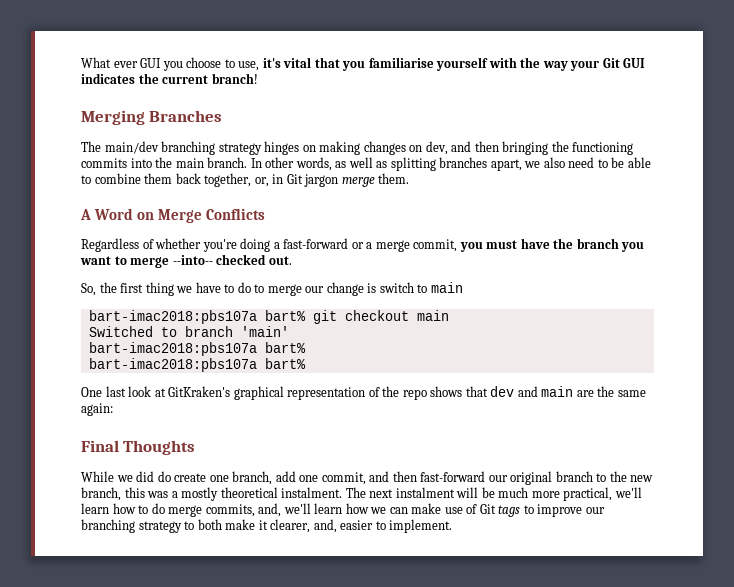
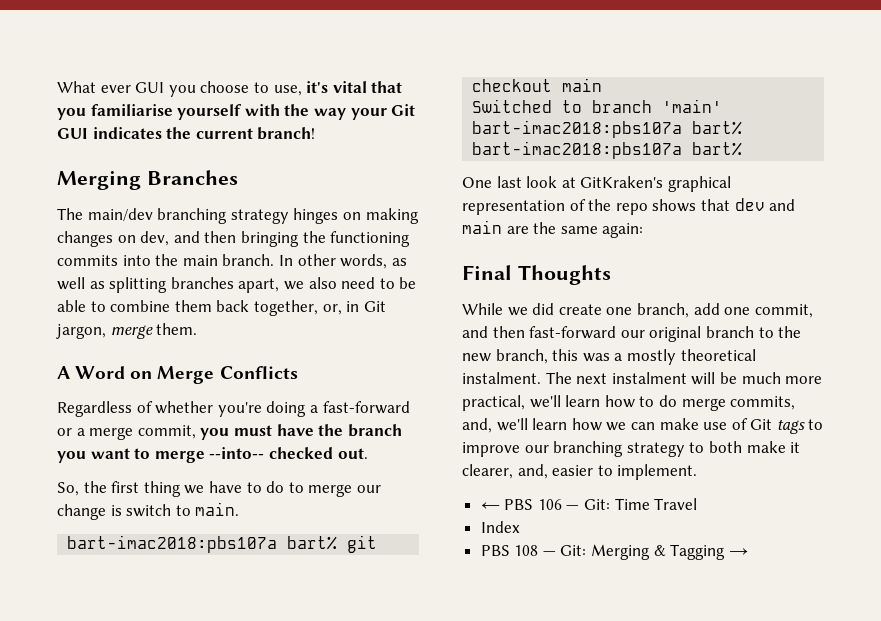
- In other words, as well as splitting branches apart, we also need to be able to combine them back together, or, in Git jargon merge them.
+ In other words, as well as splitting branches apart, we also need to be able to combine them back together, or, in Git jargon, merge them.
- So, the first thing we have to do to merge our change is switch to main
+ So, the first thing we have to do to merge our change is switch to main.
- While we did do create one branch, add one commit, and then fast-forward our original branch to the new branch, this was a mostly theoretical instalment.
+ While we did create one branch, add one commit, and then fast-forward our original branch to the new branch, this was a mostly theoretical instalment.
+ ← PBS 106 — Git: Time Travel
+ Index
+ PBS 108 — Git: Merging & Tagging →

